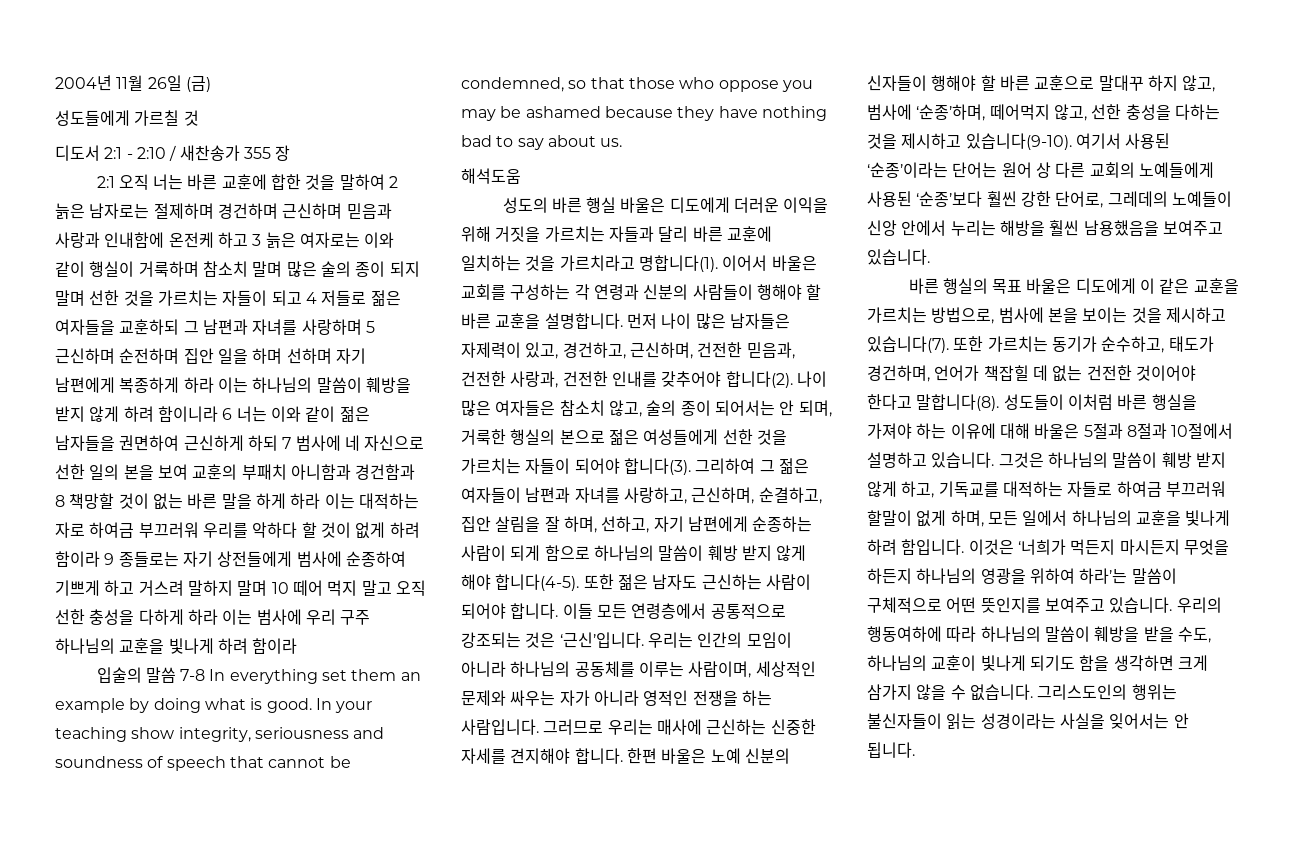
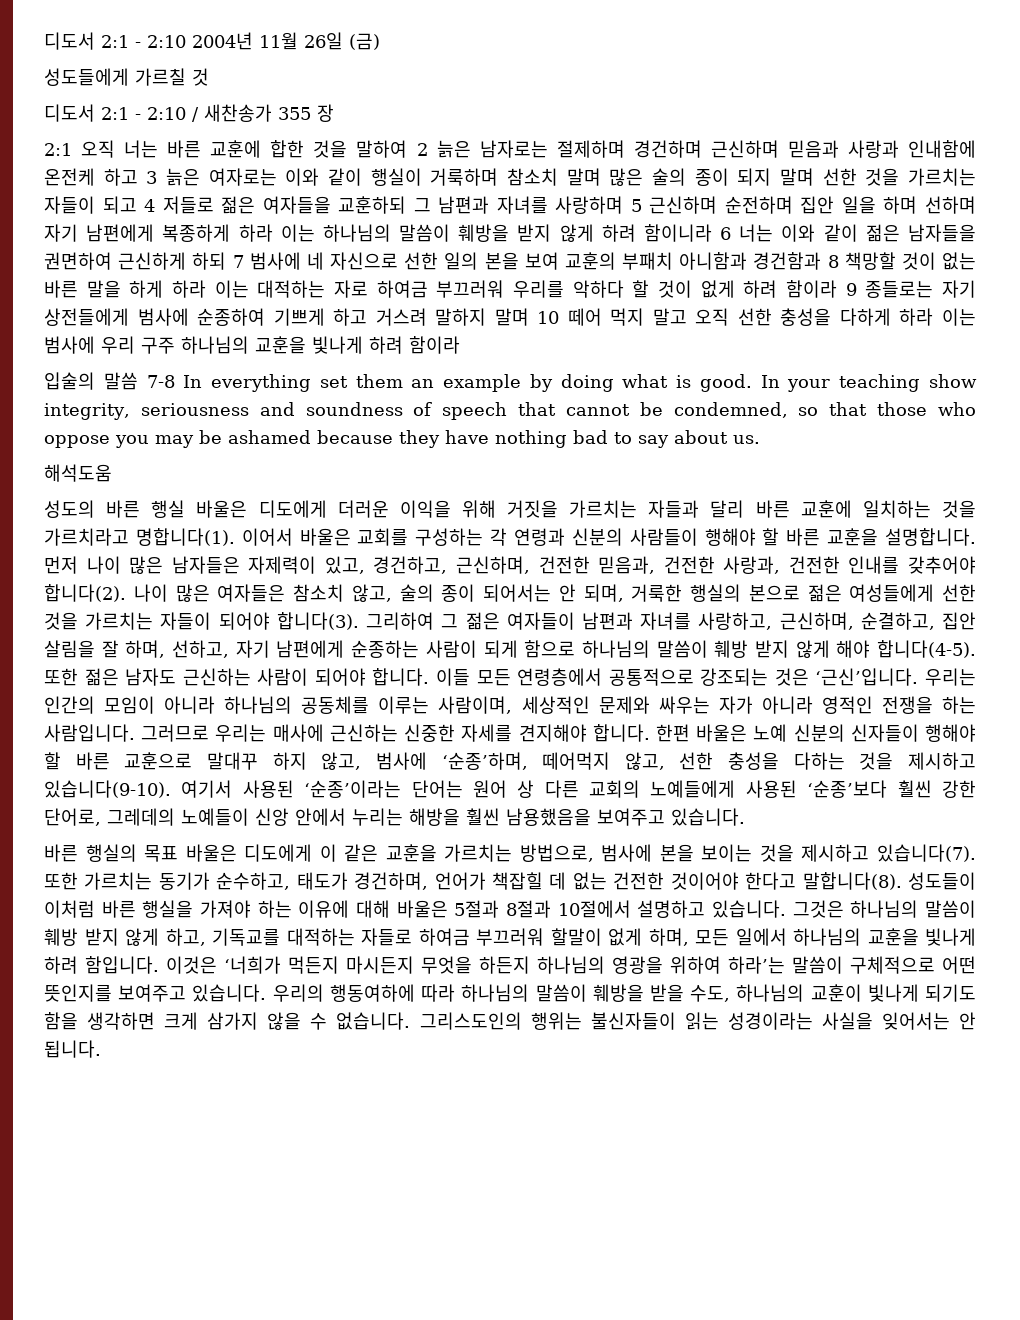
- 2004년 11월 26일 (금)
+ 디도서 2:1 - 2:10 2004년 11월 26일 (금)

